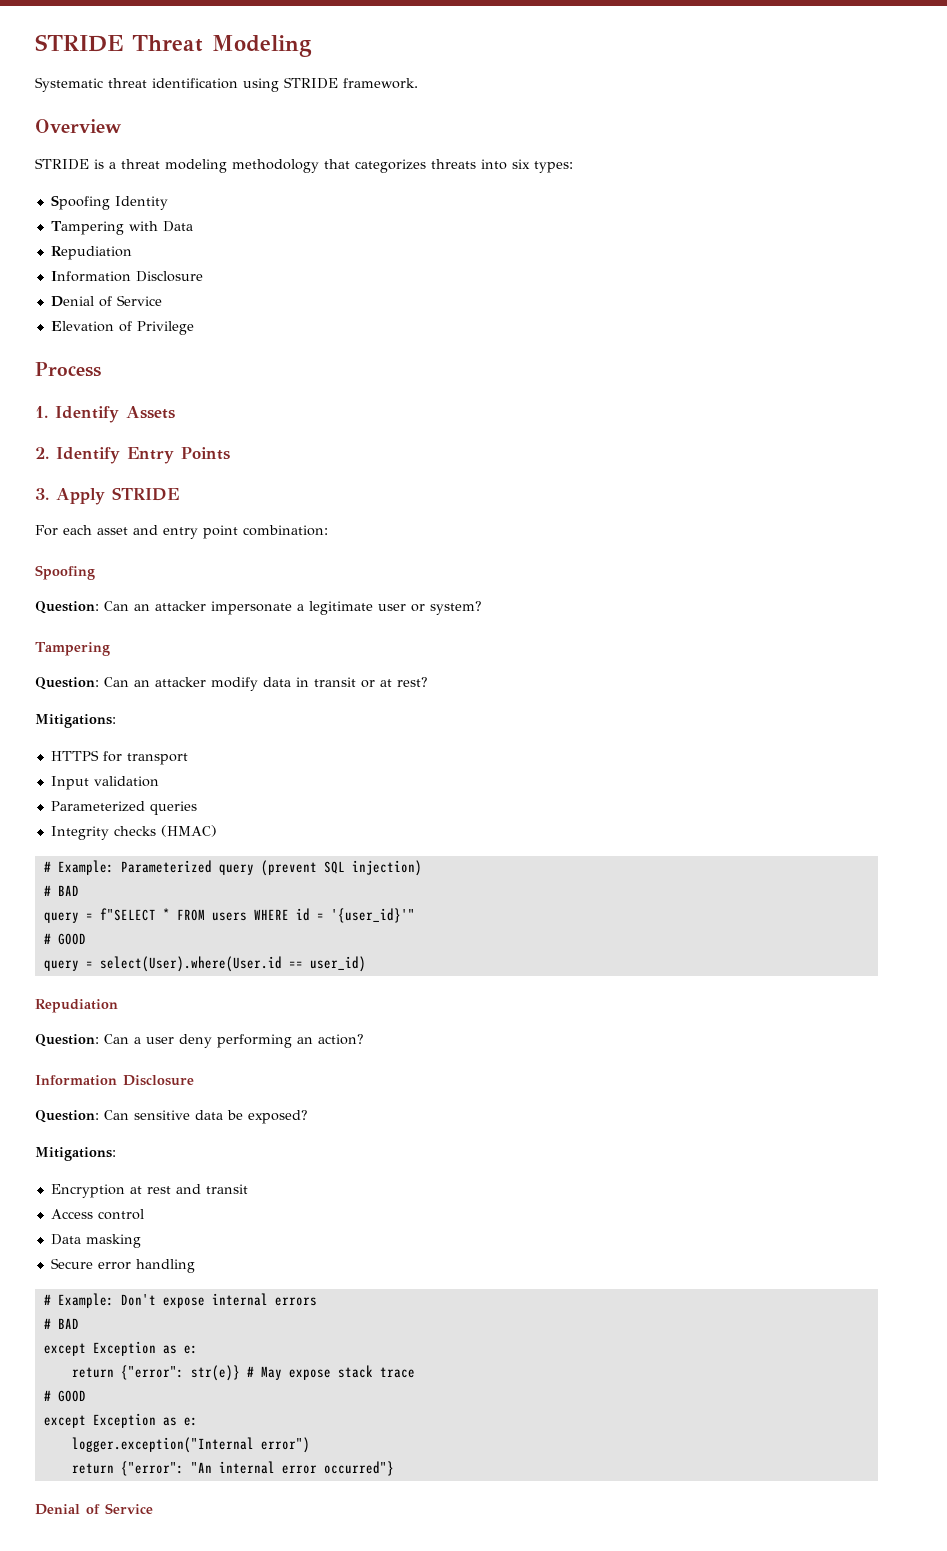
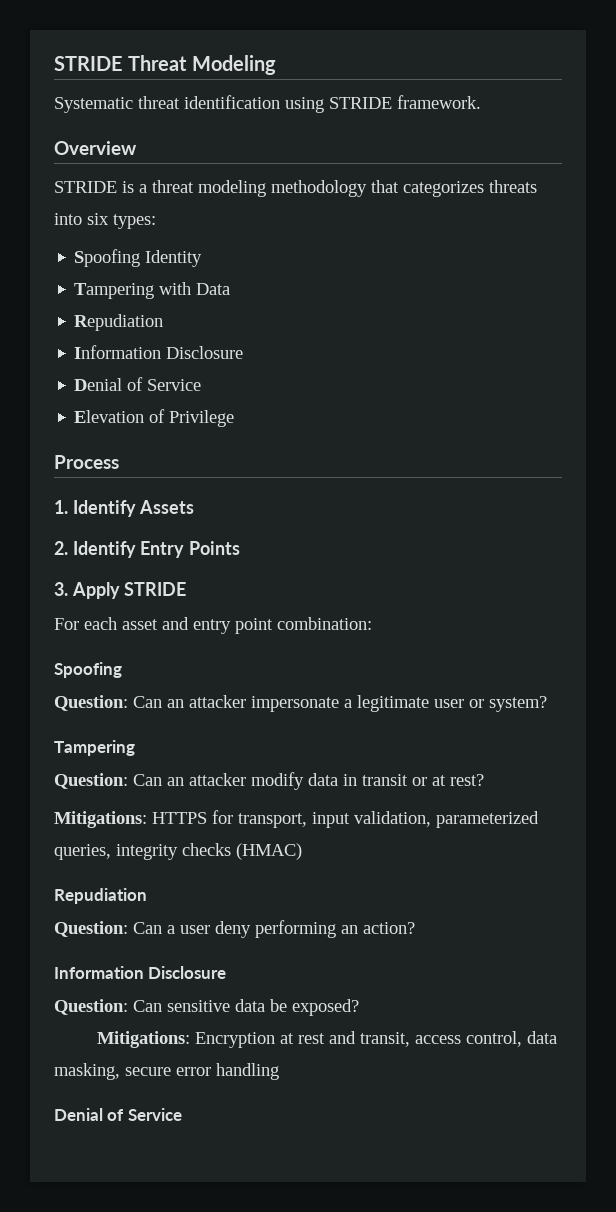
  Question: Can an attacker modify data in transit or at rest?
- Mitigations:
- HTTPS for transport
- Input validation
- Parameterized queries
- Integrity checks (HMAC)
- # Example: Parameterized query (prevent SQL injection)
- # BAD
- query = f"SELECT * FROM users WHERE id = '{user_id}'"
- # GOOD
- query = select(User).where(User.id == user_id)
+ Mitigations: HTTPS for transport, input validation, parameterized queries, integrity checks (HMAC)
  Question: Can sensitive data be exposed?
- Mitigations:
- Encryption at rest and transit
- Access control
- Data masking
- Secure error handling
- # Example: Don't expose internal errors
- # BAD
- except Exception as e:
- return {"error": str(e)} # May expose stack trace
- # GOOD
- except Exception as e:
- logger.exception("Internal error")
- return {"error": "An internal error occurred"}
+ Mitigations: Encryption at rest and transit, access control, data masking, secure error handling

